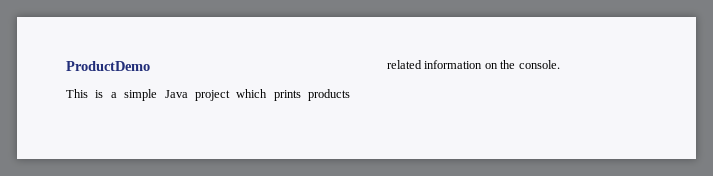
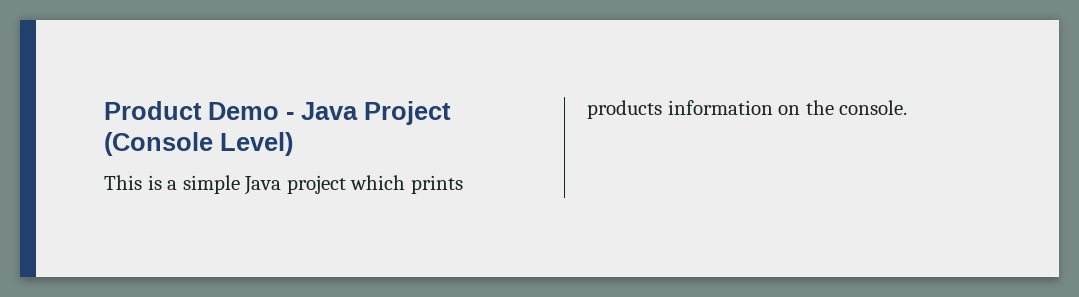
- ProductDemo
+ Product Demo - Java Project (Console Level)
- This is a simple Java project which prints products related information on the console.
+ This is a simple Java project which prints products information on the console.

